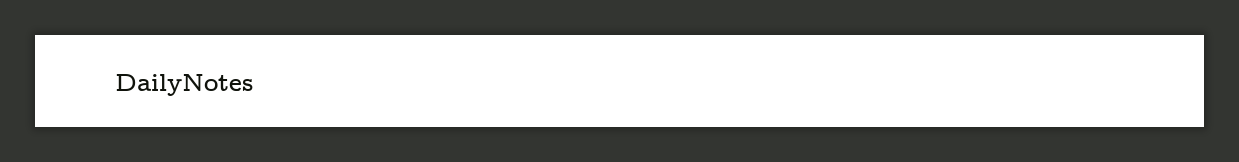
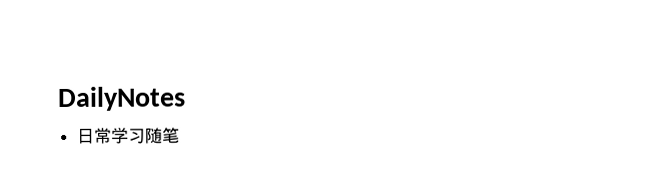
+ 日常学习随笔

